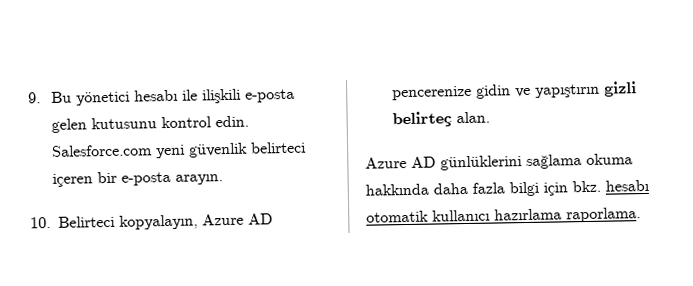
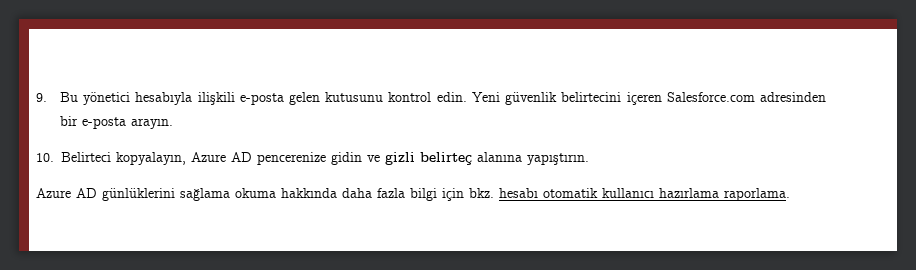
- 9. Bu yönetici hesabı ile ilişkili e-posta gelen kutusunu kontrol edin.
+ 9. Bu yönetici hesabıyla ilişkili e-posta gelen kutusunu kontrol edin.
- Salesforce.com yeni güvenlik belirteci içeren bir e-posta arayın.
+ Yeni güvenlik belirtecini içeren Salesforce.com adresinden bir e-posta arayın.
- 10. Belirteci kopyalayın, Azure AD pencerenize gidin ve yapıştırın gizli belirteç alan.
+ 10. Belirteci kopyalayın, Azure AD pencerenize gidin ve gizli belirteç alanına yapıştırın.

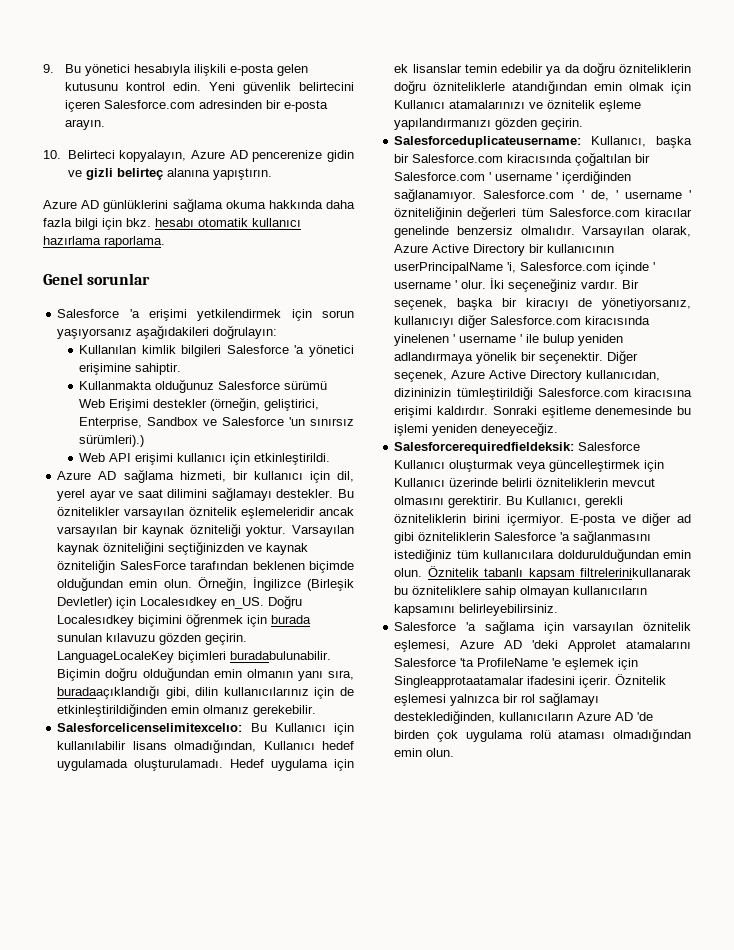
+ Genel sorunlar
+ Salesforce 'a erişimi yetkilendirmek için sorun yaşıyorsanız aşağıdakileri doğrulayın:
+ Kullanılan kimlik bilgileri Salesforce 'a yönetici erişimine sahiptir.
+ Kullanmakta olduğunuz Salesforce sürümü Web Erişimi destekler (örneğin, geliştirici, Enterprise, Sandbox ve Salesforce 'un sınırsız sürümleri).)
+ Web API erişimi kullanıcı için etkinleştirildi.
+ Azure AD sağlama hizmeti, bir kullanıcı için dil, yerel ayar ve saat dilimini sağlamayı destekler. Bu öznitelikler varsayılan öznitelik eşlemeleridir ancak varsayılan bir kaynak özniteliği yoktur. Varsayılan kaynak özniteliğini seçtiğinizden ve kaynak özniteliğin SalesForce tarafından beklenen biçimde olduğundan emin olun. Örneğin, İngilizce (Birleşik Devletler) için Localesıdkey en_US. Doğru Localesıdkey biçimini öğrenmek için burada sunulan kılavuzu gözden geçirin. LanguageLocaleKey biçimleri buradabulunabilir. Biçimin doğru olduğundan emin olmanın yanı sıra, buradaaçıklandığı gibi, dilin kullanıcılarınız için de etkinleştirildiğinden emin olmanız gerekebilir.
+ Salesforcelicenselimitexcelıo: Bu Kullanıcı için kullanılabilir lisans olmadığından, Kullanıcı hedef uygulamada oluşturulamadı. Hedef uygulama için ek lisanslar temin edebilir ya da doğru özniteliklerin doğru özniteliklerle atandığından emin olmak için Kullanıcı atamalarınızı ve öznitelik eşleme yapılandırmanızı gözden geçirin.
+ Salesforceduplicateusername: Kullanıcı, başka bir Salesforce.com kiracısında çoğaltılan bir Salesforce.com ' username ' içerdiğinden sağlanamıyor. Salesforce.com ' de, ' username ' özniteliğinin değerleri tüm Salesforce.com kiracılar genelinde benzersiz olmalıdır. Varsayılan olarak, Azure Active Directory bir kullanıcının userPrincipalName 'i, Salesforce.com içinde ' username ' olur. İki seçeneğiniz vardır. Bir seçenek, başka bir kiracıyı de yönetiyorsanız, kullanıcıyı diğer Salesforce.com kiracısında yinelenen ' username ' ile bulup yeniden adlandırmaya yönelik bir seçenektir. Diğer seçenek, Azure Active Directory kullanıcıdan, dizininizin tümleştirildiği Salesforce.com kiracısına erişimi kaldırdır. Sonraki eşitleme denemesinde bu işlemi yeniden deneyeceğiz.
+ Salesforcerequiredfieldeksik: Salesforce Kullanıcı oluşturmak veya güncelleştirmek için Kullanıcı üzerinde belirli özniteliklerin mevcut olmasını gerektirir. Bu Kullanıcı, gerekli özniteliklerin birini içermiyor. E-posta ve diğer ad gibi özniteliklerin Salesforce 'a sağlanmasını istediğiniz tüm kullanıcılara doldurulduğundan emin olun. Öznitelik tabanlı kapsam filtrelerinikullanarak bu özniteliklere sahip olmayan kullanıcıların kapsamını belirleyebilirsiniz.
+ Salesforce 'a sağlama için varsayılan öznitelik eşlemesi, Azure AD 'deki Approlet atamalarını Salesforce 'ta ProfileName 'e eşlemek için Singleapprotaatamalar ifadesini içerir. Öznitelik eşlemesi yalnızca bir rol sağlamayı desteklediğinden, kullanıcıların Azure AD 'de birden çok uygulama rolü ataması olmadığından emin olun.

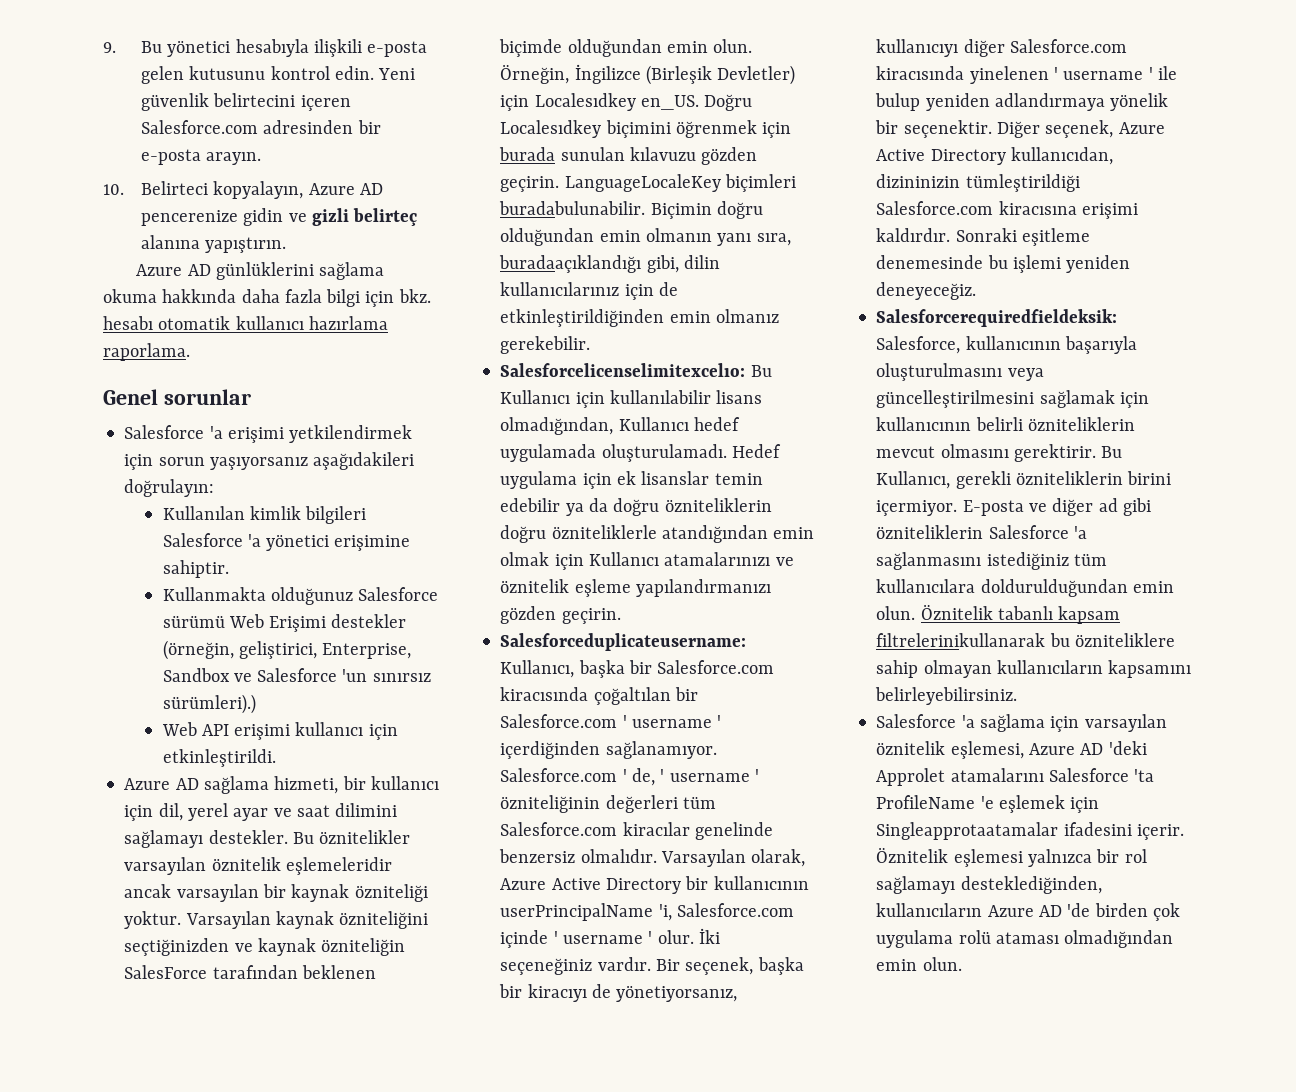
- Salesforcerequiredfieldeksik: Salesforce Kullanıcı oluşturmak veya güncelleştirmek için Kullanıcı üzerinde belirli özniteliklerin mevcut olmasını gerektirir.
+ Salesforcerequiredfieldeksik: Salesforce, kullanıcının başarıyla oluşturulmasını veya güncelleştirilmesini sağlamak için kullanıcının belirli özniteliklerin mevcut olmasını gerektirir.

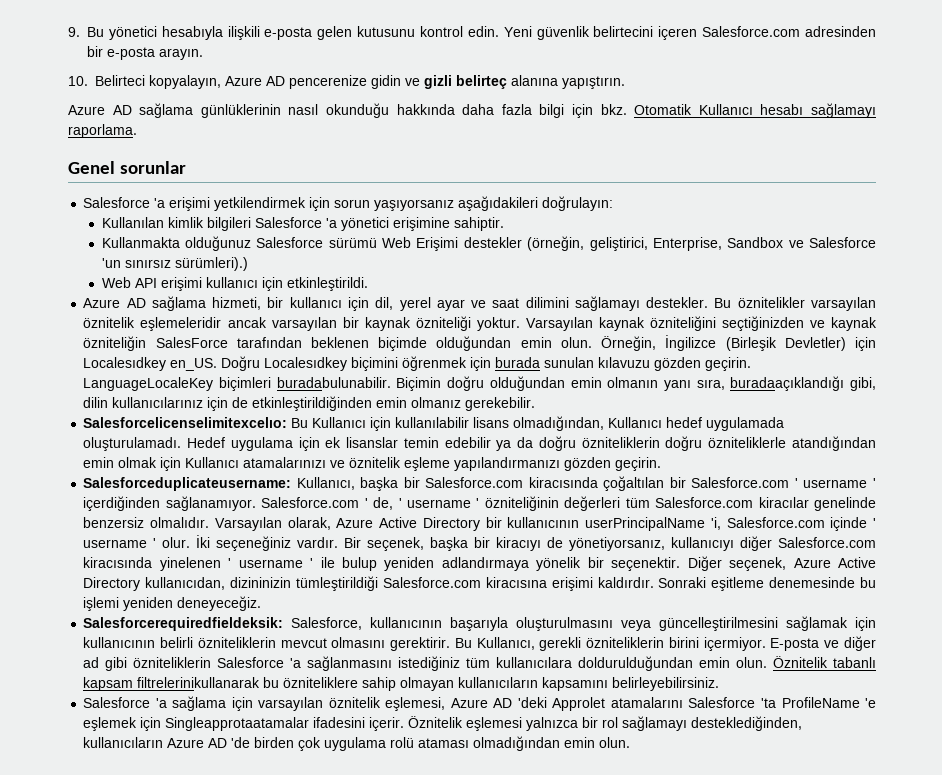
- Azure AD günlüklerini sağlama okuma hakkında daha fazla bilgi için bkz. hesabı otomatik kullanıcı hazırlama raporlama.
+ Azure AD sağlama günlüklerinin nasıl okunduğu hakkında daha fazla bilgi için bkz. Otomatik Kullanıcı hesabı sağlamayı raporlama.

